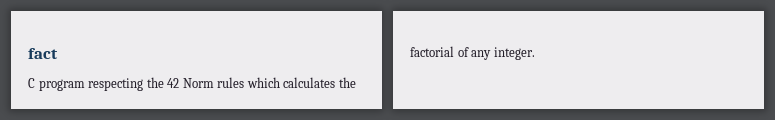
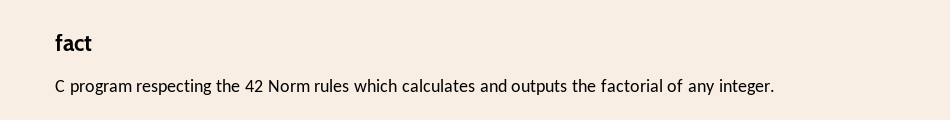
- C program respecting the 42 Norm rules which calculates the factorial of any integer.
+ C program respecting the 42 Norm rules which calculates and outputs the factorial of any integer.

